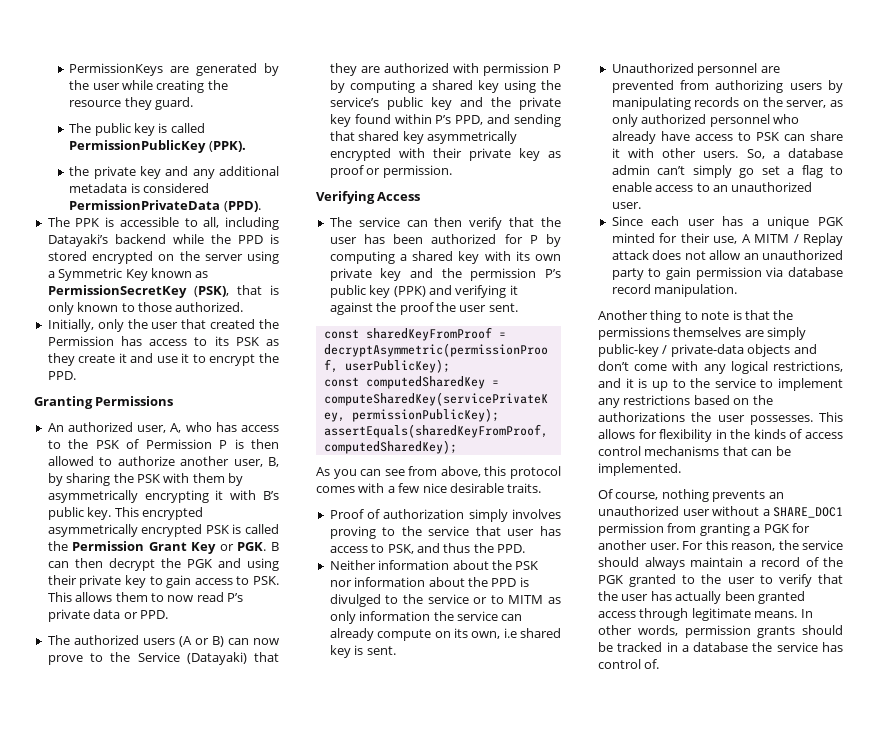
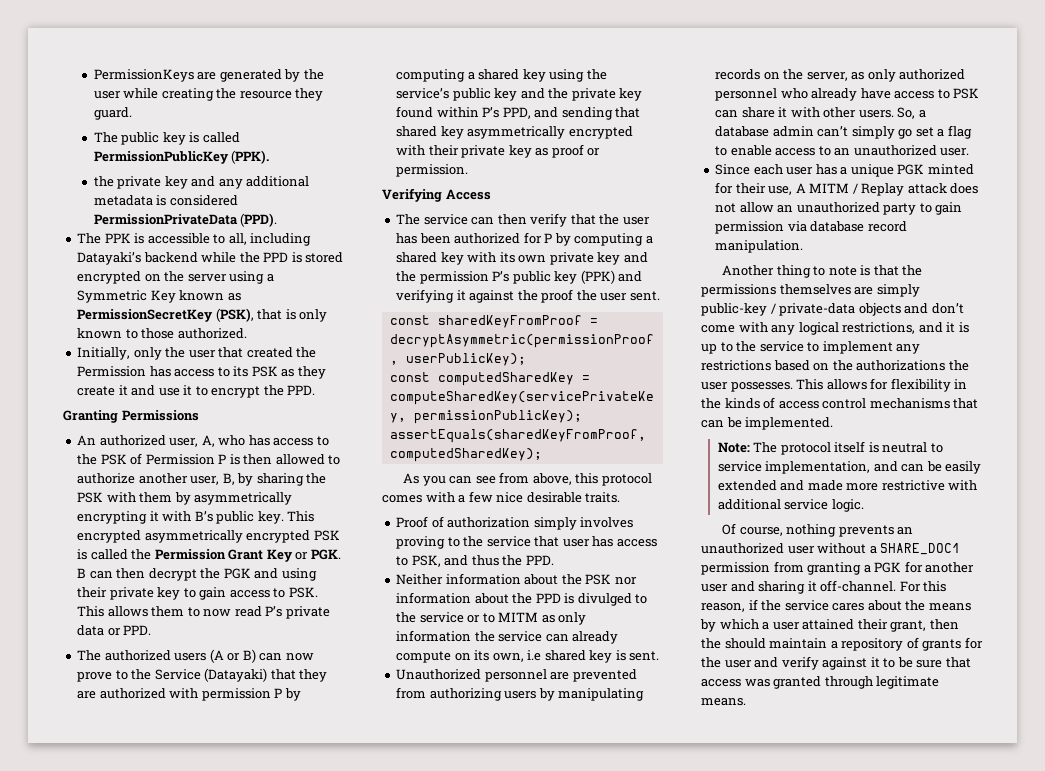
+ Note: The protocol itself is neutral to service implementation, and can be easily extended and made more restrictive with additional service logic.
- Of course, nothing prevents an unauthorized user without a SHARE_DOC1 permission from granting a PGK for another user.
+ Of course, nothing prevents an unauthorized user without a SHARE_DOC1 permission from granting a PGK for another user and sharing it off-channel.
- For this reason, the service should always maintain a record of the PGK granted to the user to verify that the user has actually been granted access through legitimate means. In other words, permission grants should be tracked in a database the service has control of.
+ For this reason, if the service cares about the means by which a user attained their grant, then the should maintain a repository of grants for the user and verify against it to be sure that access was granted through legitimate means.

